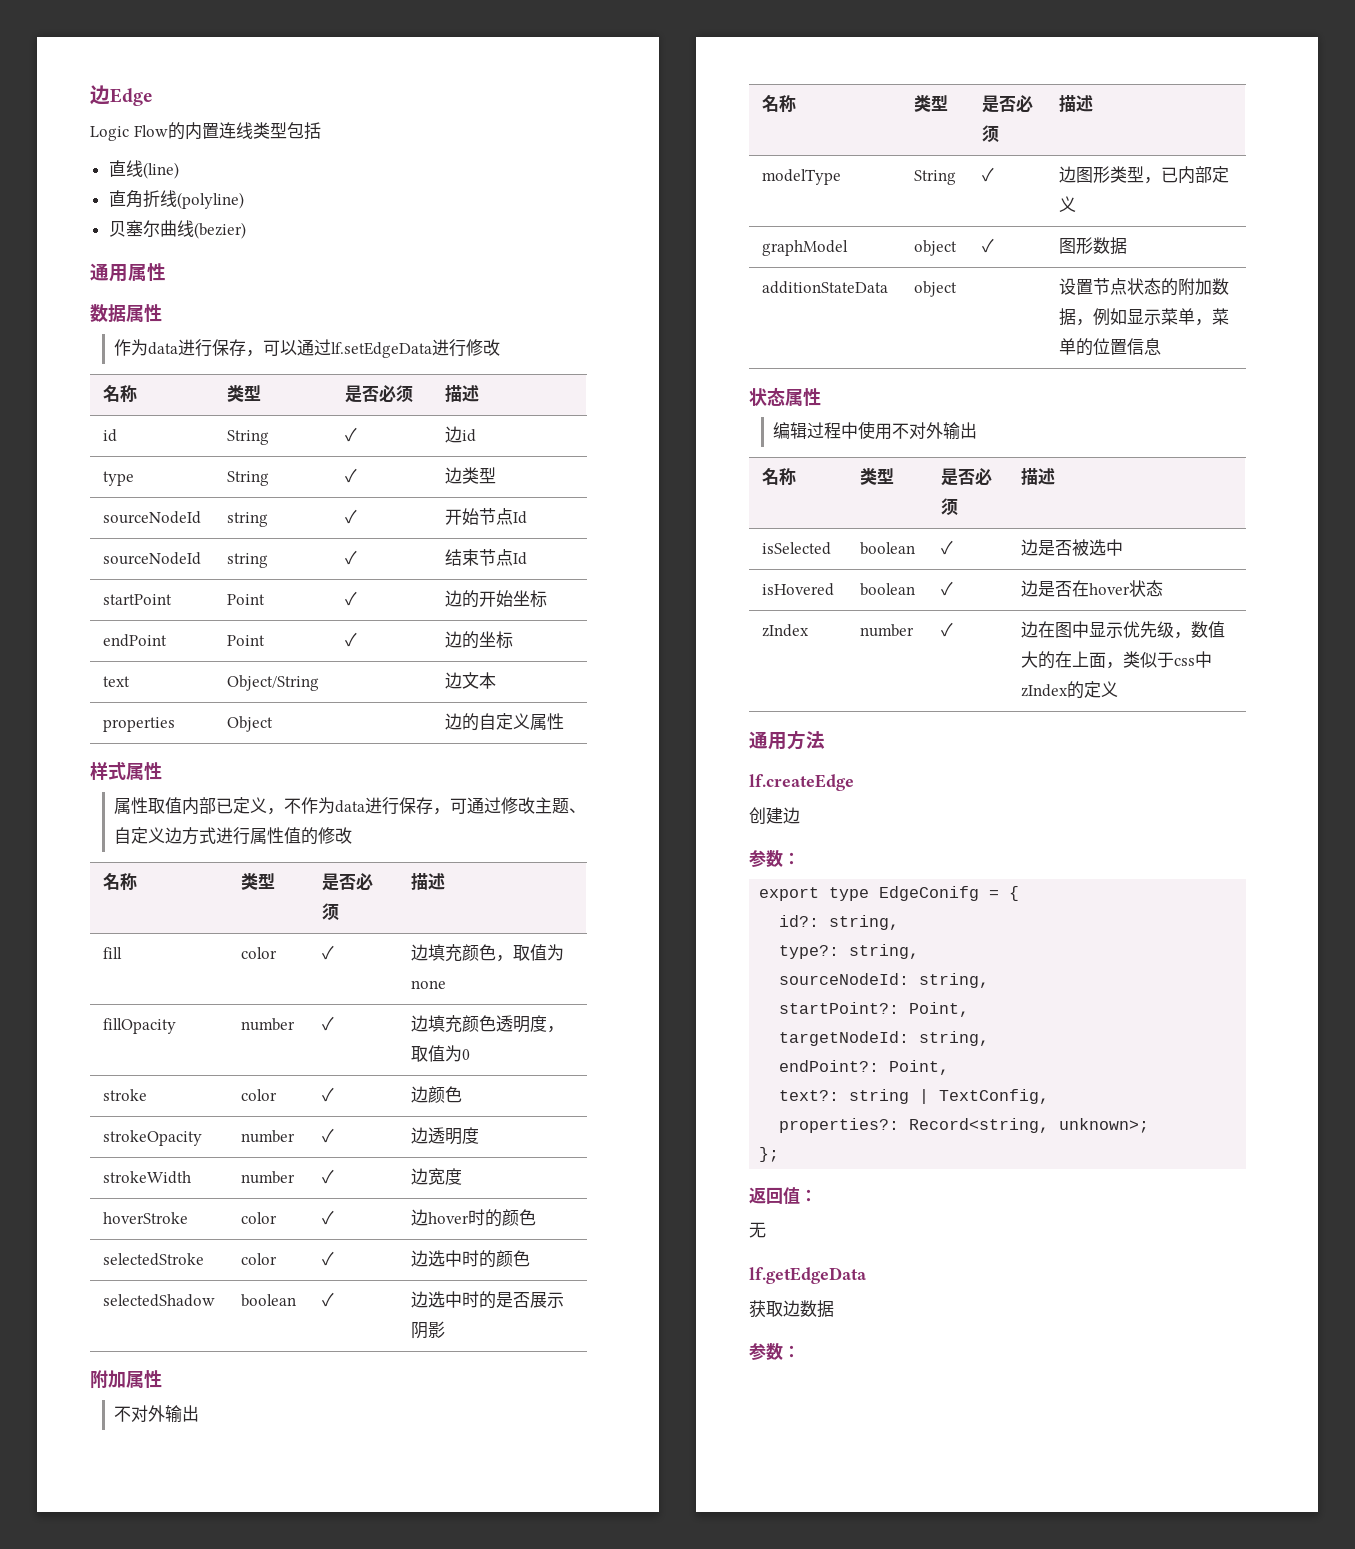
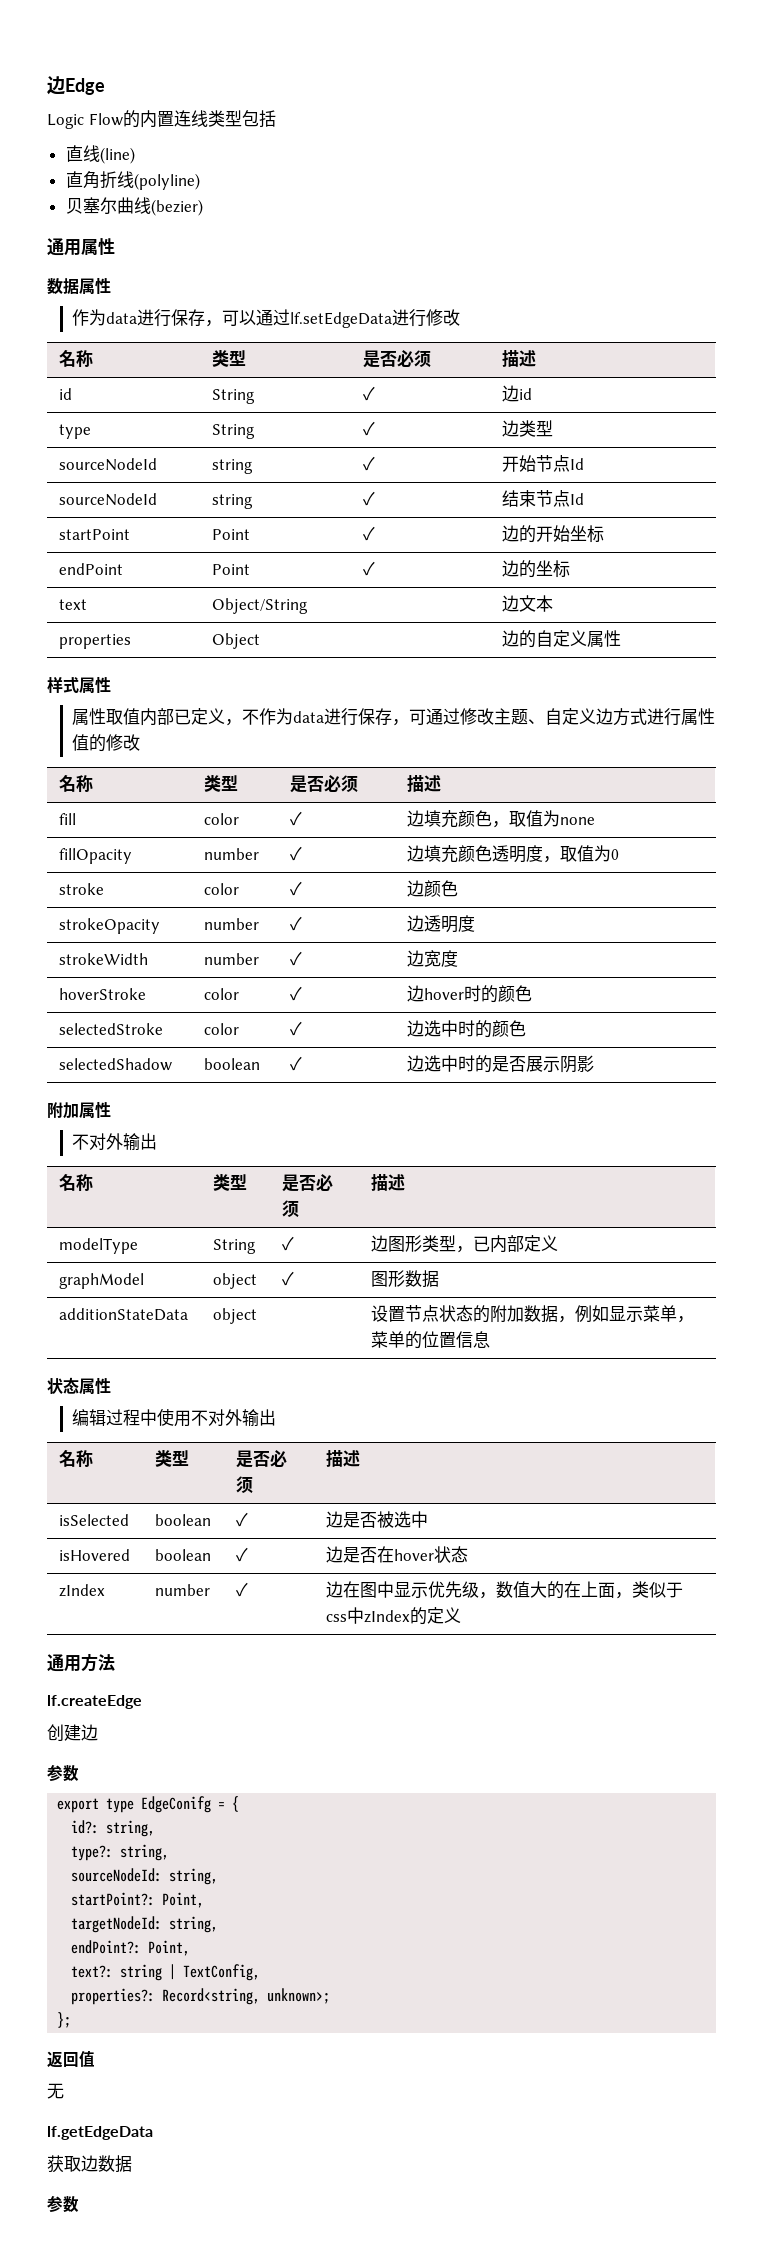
  创建边
- 参数：
+ 参数
- 返回值：
+ 返回值
  获取边数据
- 参数：
+ 参数

